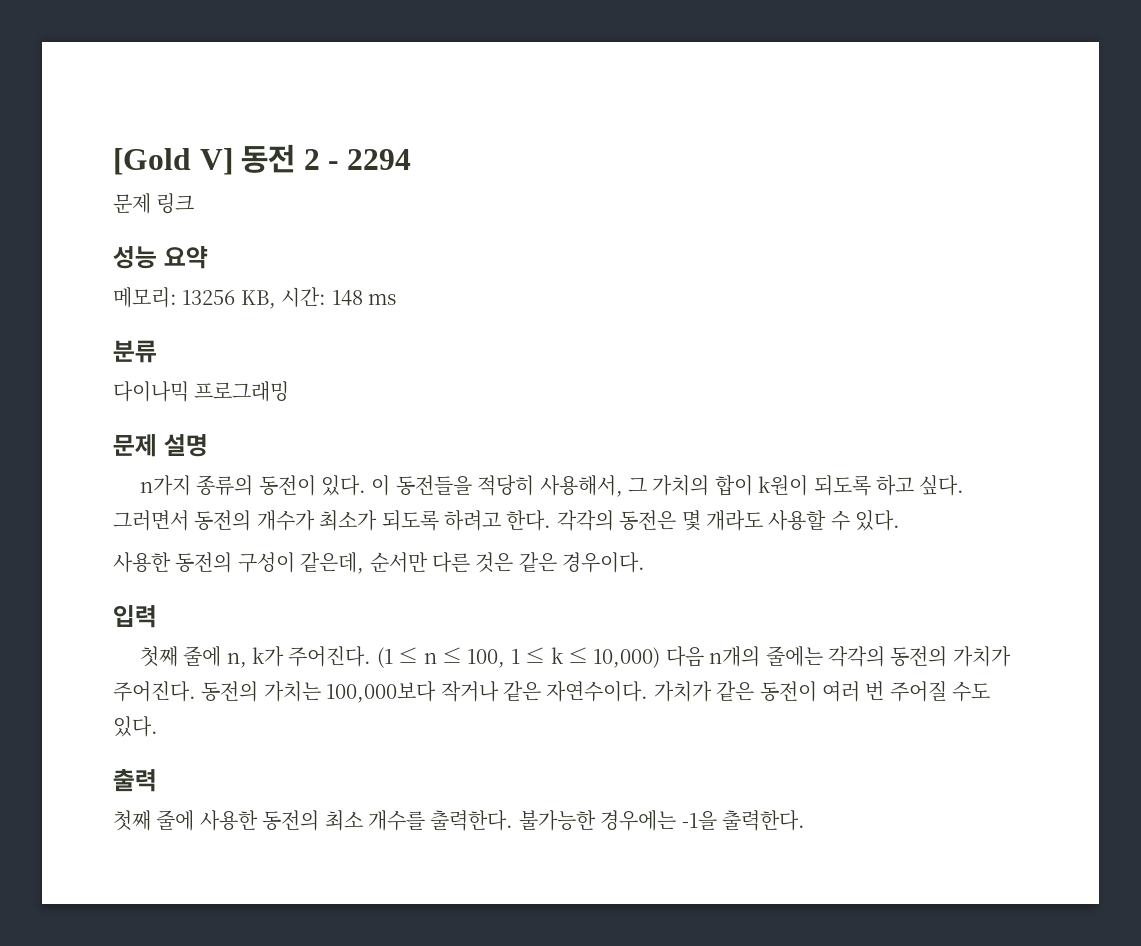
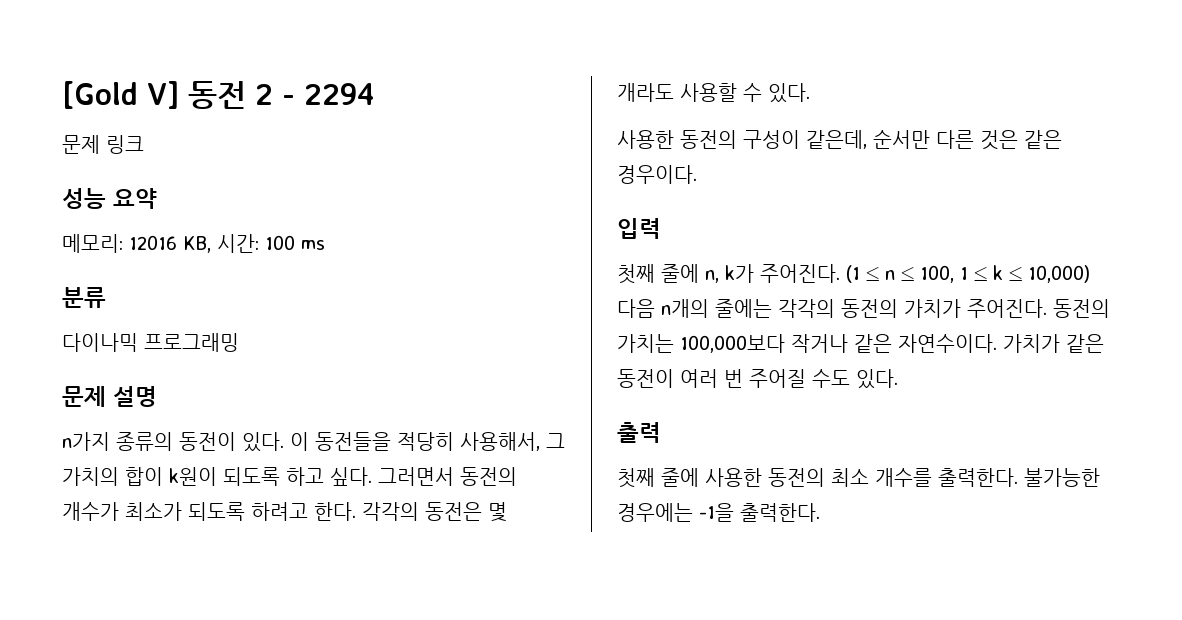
- 메모리: 13256 KB, 시간: 148 ms
+ 메모리: 12016 KB, 시간: 100 ms

